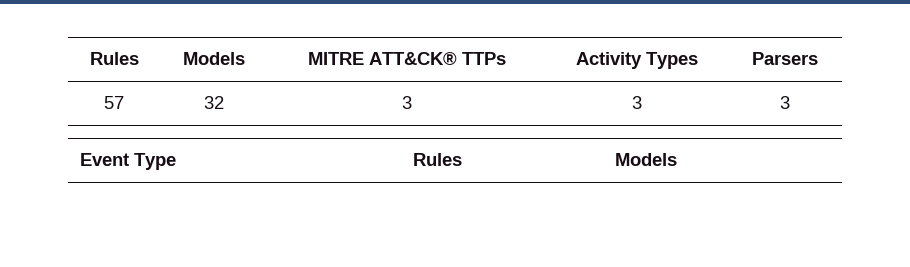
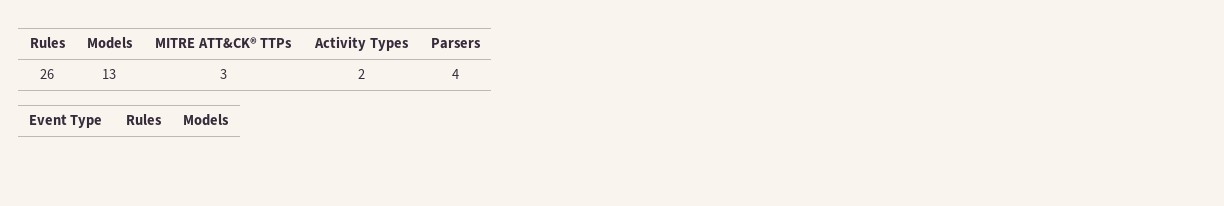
- 57 | 32 | 3 | 3 | 3
+ 26 | 13 | 3 | 2 | 4

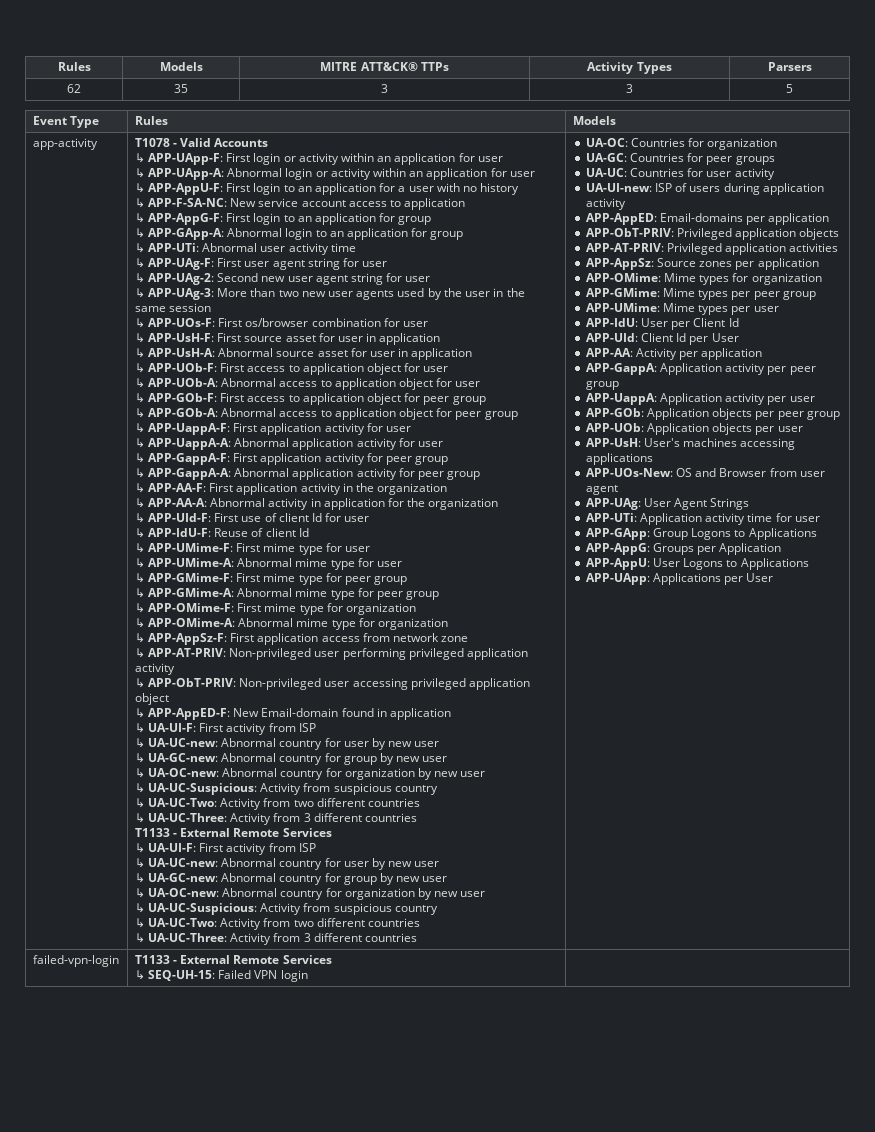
- 26 | 13 | 3 | 2 | 4
+ 62 | 35 | 3 | 3 | 5
+ app-activity | T1078 - Valid Accounts
+ ↳ APP-UApp-F: First login or activity within an application for user
+ ↳ APP-UApp-A: Abnormal login or activity within an application for user
+ ↳ APP-AppU-F: First login to an application for a user with no history
+ ↳ APP-F-SA-NC: New service account access to application
+ ↳ APP-AppG-F: First login to an application for group
+ ↳ APP-GApp-A: Abnormal login to an application for group
+ ↳ APP-UTi: Abnormal user activity time
+ ↳ APP-UAg-F: First user agent string for user
+ ↳ APP-UAg-2: Second new user agent string for user
+ ↳ APP-UAg-3: More than two new user agents used by the user in the same session
+ ↳ APP-UOs-F: First os/browser combination for user
+ ↳ APP-UsH-F: First source asset for user in application
+ ↳ APP-UsH-A: Abnormal source asset for user in application
+ ↳ APP-UOb-F: First access to application object for user
+ ↳ APP-UOb-A: Abnormal access to application object for user
+ ↳ APP-GOb-F: First access to application object for peer group
+ ↳ APP-GOb-A: Abnormal access to application object for peer group
+ ↳ APP-UappA-F: First application activity for user
+ ↳ APP-UappA-A: Abnormal application activity for user
+ ↳ APP-GappA-F: First application activity for peer group
+ ↳ APP-GappA-A: Abnormal application activity for peer group
+ ↳ APP-AA-F: First application activity in the organization
+ ↳ APP-AA-A: Abnormal activity in application for the organization
+ ↳ APP-UId-F: First use of client Id for user
+ ↳ APP-IdU-F: Reuse of client Id
+ ↳ APP-UMime-F: First mime type for user
+ ↳ APP-UMime-A: Abnormal mime type for user
+ ↳ APP-GMime-F: First mime type for peer group
+ ↳ APP-GMime-A: Abnormal mime type for peer group
+ ↳ APP-OMime-F: First mime type for organization
+ ↳ APP-OMime-A: Abnormal mime type for organization
+ ↳ APP-AppSz-F: First application access from network zone
+ ↳ APP-AT-PRIV: Non-privileged user performing privileged application activity
+ ↳ APP-ObT-PRIV: Non-privileged user accessing privileged application object
+ ↳ APP-AppED-F: New Email-domain found in application
+ ↳ UA-UI-F: First activity from ISP
+ ↳ UA-UC-new: Abnormal country for user by new user
+ ↳ UA-GC-new: Abnormal country for group by new user
+ ↳ UA-OC-new: Abnormal country for organization by new user
+ ↳ UA-UC-Suspicious: Activity from suspicious country
+ ↳ UA-UC-Two: Activity from two different countries
+ ↳ UA-UC-Three: Activity from 3 different countries
+ T1133 - External Remote Services
+ ↳ UA-UI-F: First activity from ISP
+ ↳ UA-UC-new: Abnormal country for user by new user
+ ↳ UA-GC-new: Abnormal country for group by new user
+ ↳ UA-OC-new: Abnormal country for organization by new user
+ ↳ UA-UC-Suspicious: Activity from suspicious country
+ ↳ UA-UC-Two: Activity from two different countries
+ ↳ UA-UC-Three: Activity from 3 different countries | UA-OC: Countries for organization
+ UA-GC: Countries for peer groups
+ UA-UC: Countries for user activity
+ UA-UI-new: ISP of users during application activity
+ APP-AppED: Email-domains per application
+ APP-ObT-PRIV: Privileged application objects
+ APP-AT-PRIV: Privileged application activities
+ APP-AppSz: Source zones per application
+ APP-OMime: Mime types for organization
+ APP-GMime: Mime types per peer group
+ APP-UMime: Mime types per user
+ APP-IdU: User per Client Id
+ APP-UId: Client Id per User
+ APP-AA: Activity per application
+ APP-GappA: Application activity per peer group
+ APP-UappA: Application activity per user
+ APP-GOb: Application objects per peer group
+ APP-UOb: Application objects per user
+ APP-UsH: User's machines accessing applications
+ APP-UOs-New: OS and Browser from user agent
+ APP-UAg: User Agent Strings
+ APP-UTi: Application activity time for user
+ APP-GApp: Group Logons to Applications
+ APP-AppG: Groups per Application
+ APP-AppU: User Logons to Applications
+ APP-UApp: Applications per User
+ failed-vpn-login | T1133 - External Remote Services
+ ↳ SEQ-UH-15: Failed VPN login |

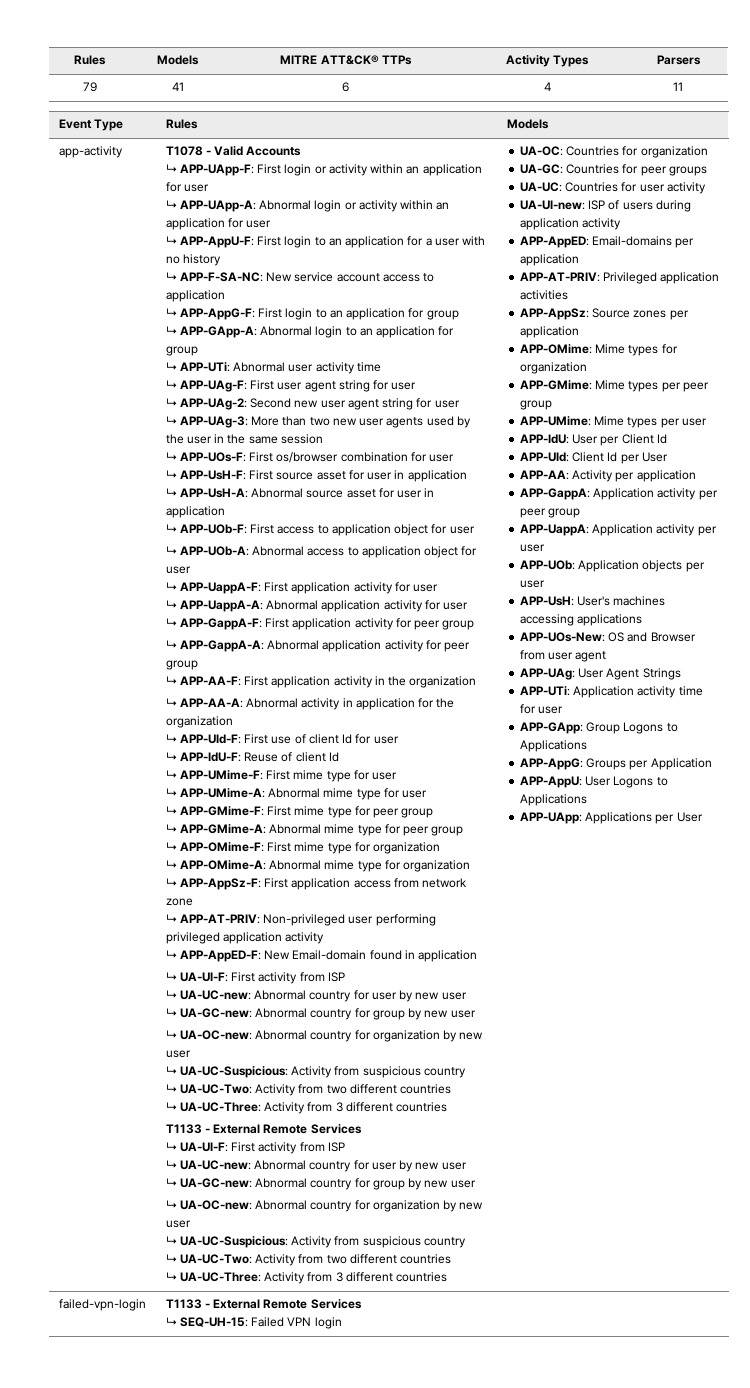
- 62 | 35 | 3 | 3 | 5
+ 79 | 41 | 6 | 4 | 11
- ↳ APP-GOb-F: First access to application object for peer group
- ↳ APP-GOb-A: Abnormal access to application object for peer group
- ↳ APP-ObT-PRIV: Non-privileged user accessing privileged application object
- APP-ObT-PRIV: Privileged application objects
- APP-GOb: Application objects per peer group

